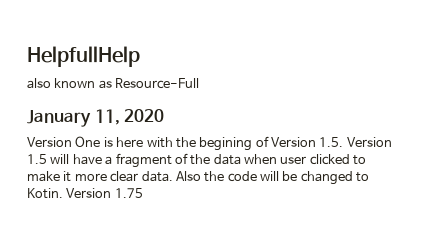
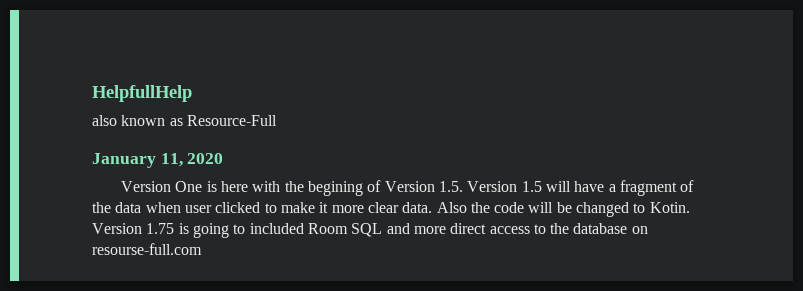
- Version 1.75
+ Version 1.75 is going to included Room SQL and more direct access to the database on resourse-full.com

